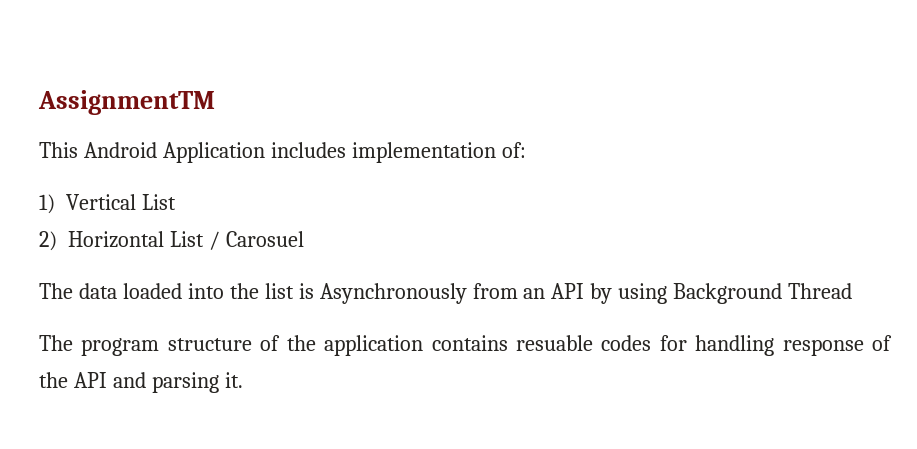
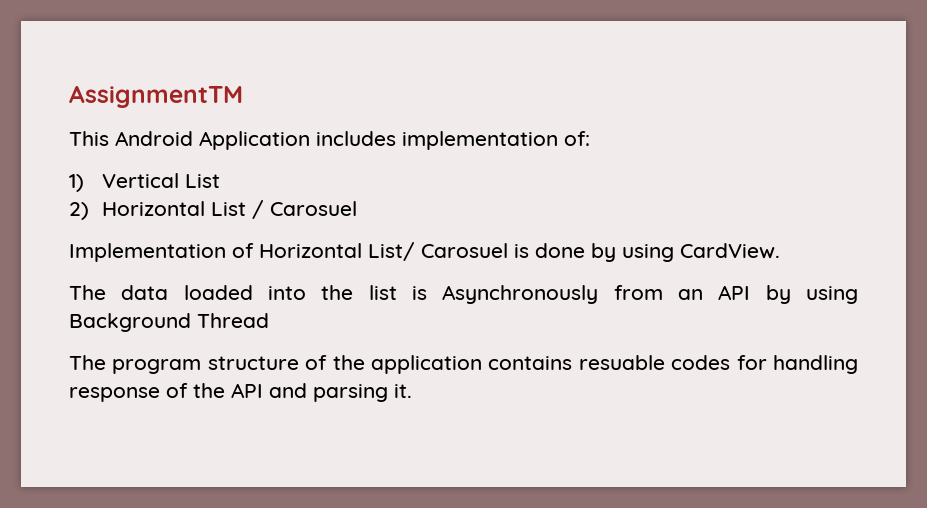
+ Implementation of Horizontal List/ Carosuel is done by using CardView.

